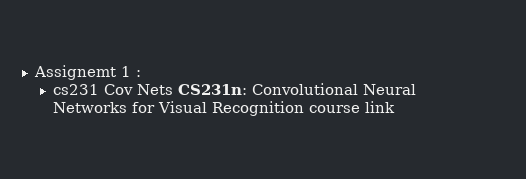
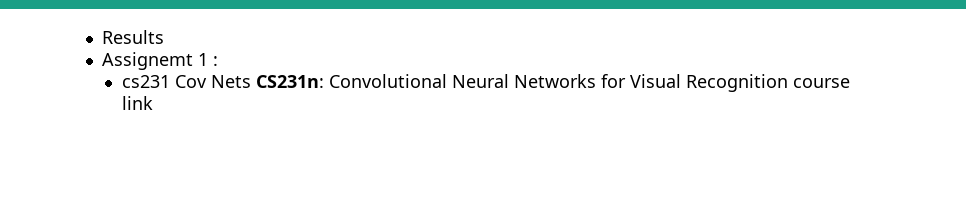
+ Results

